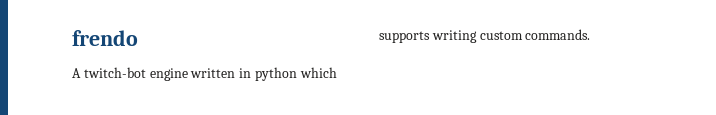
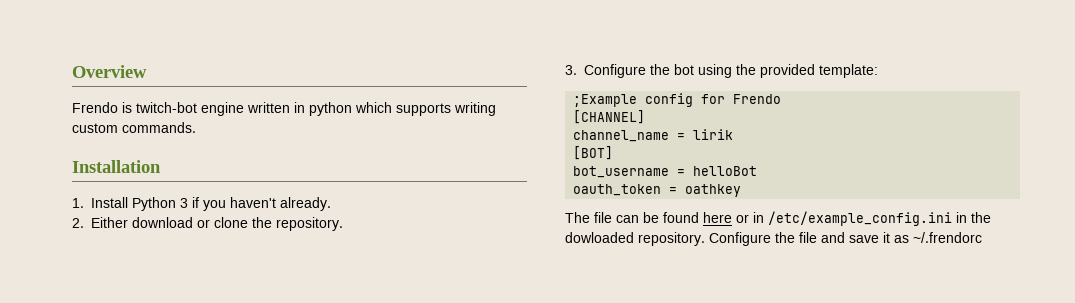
- frendo
- A twitch-bot engine written in python which supports writing custom commands.
+ Overview
+ Frendo is twitch-bot engine written in python which supports writing custom commands.
+ Installation
+ 1. Install Python 3 if you haven't already.
+ 2. Either download or clone the repository.
+ 3. Configure the bot using the provided template:
+ ;Example config for Frendo
+ [CHANNEL]
+ channel_name = lirik
+ [BOT]
+ bot_username = helloBot
+ oauth_token = oathkey
+ The file can be found here or in /etc/example_config.ini in the dowloaded repository. Configure the file and save it as ~/.frendorc

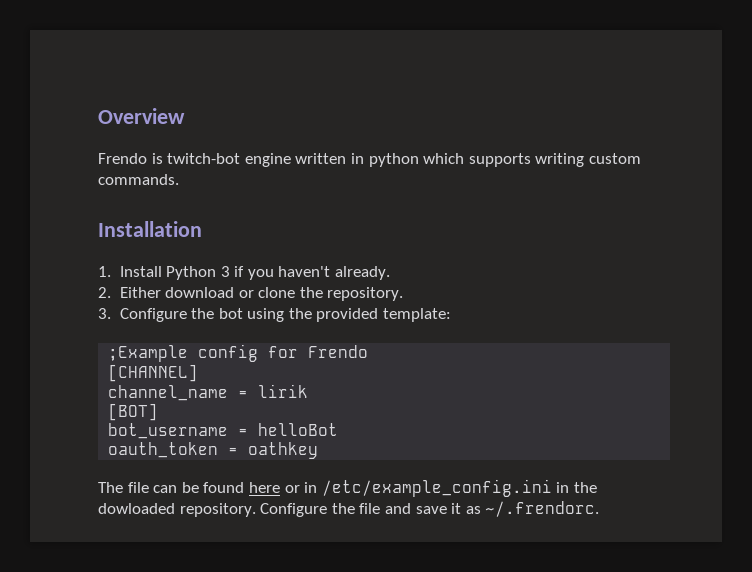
- Configure the file and save it as ~/.frendorc
+ Configure the file and save it as ~/.frendorc.

